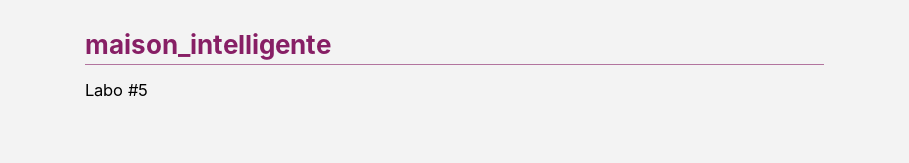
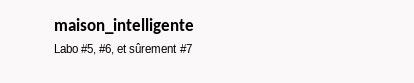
- Labo #5
+ Labo #5, #6, et sûrement #7

